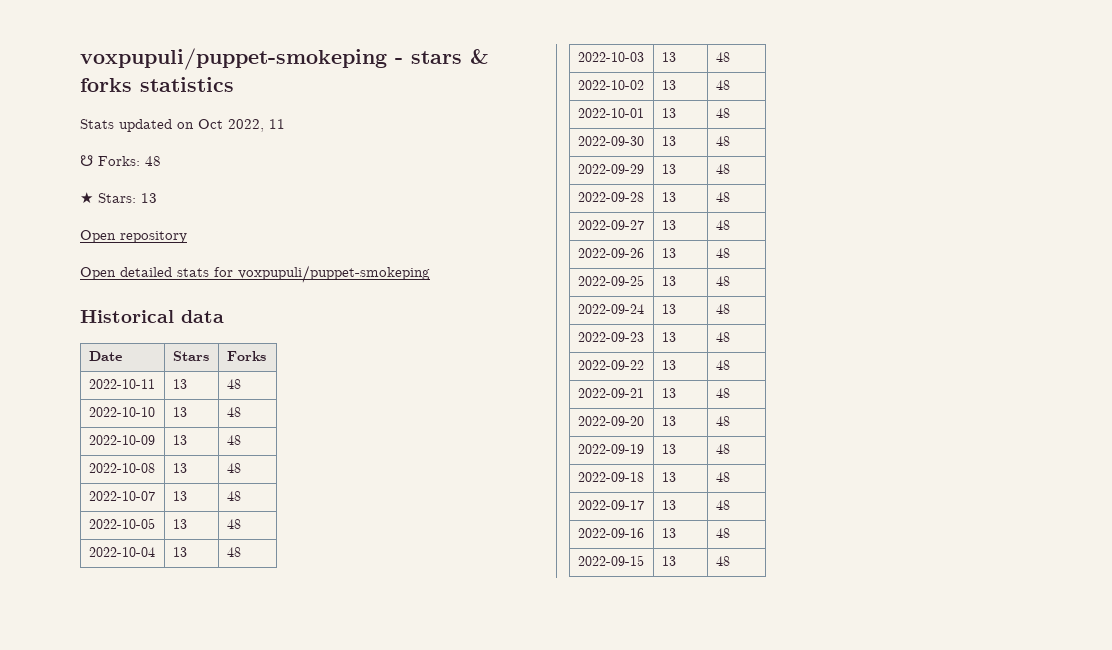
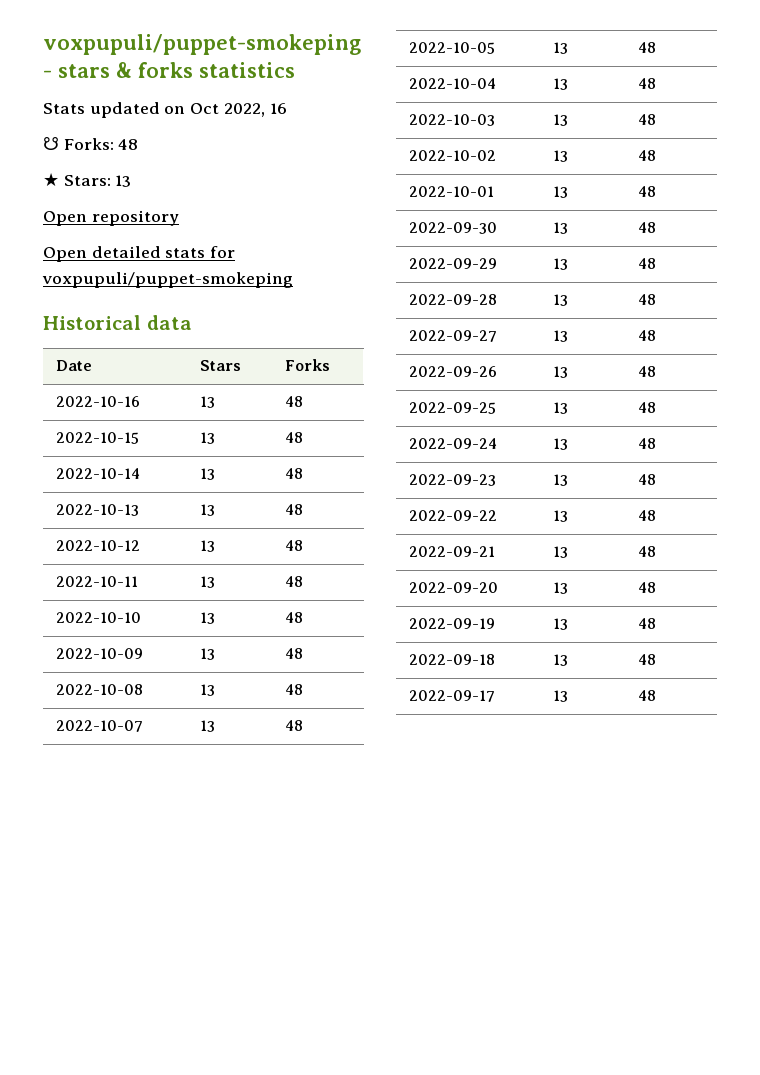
- Stats updated on Oct 2022, 11
+ Stats updated on Oct 2022, 16
+ 2022-10-16 | 13 | 48
+ 2022-10-15 | 13 | 48
+ 2022-10-14 | 13 | 48
+ 2022-10-13 | 13 | 48
+ 2022-10-12 | 13 | 48
- 2022-09-16 | 13 | 48
- 2022-09-15 | 13 | 48

